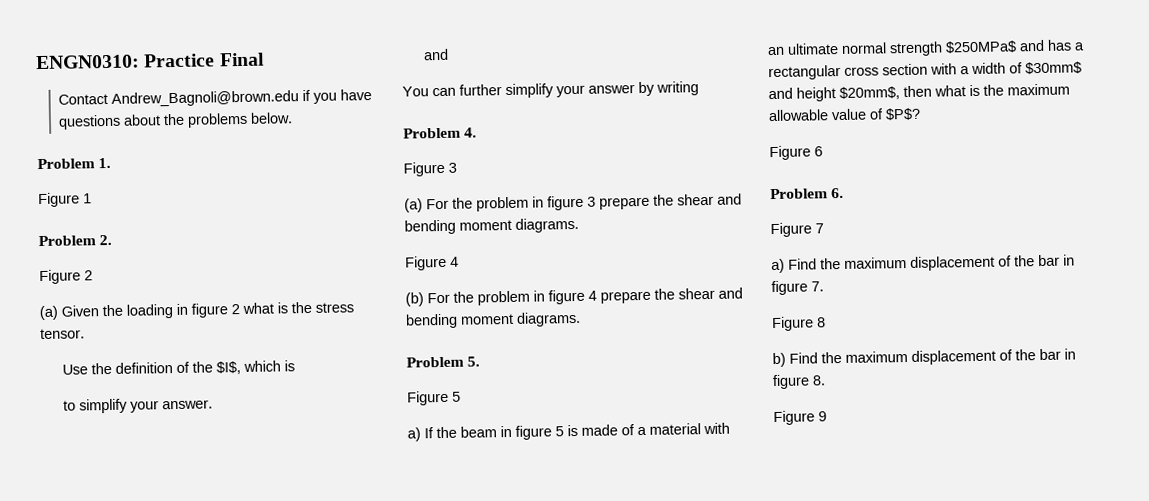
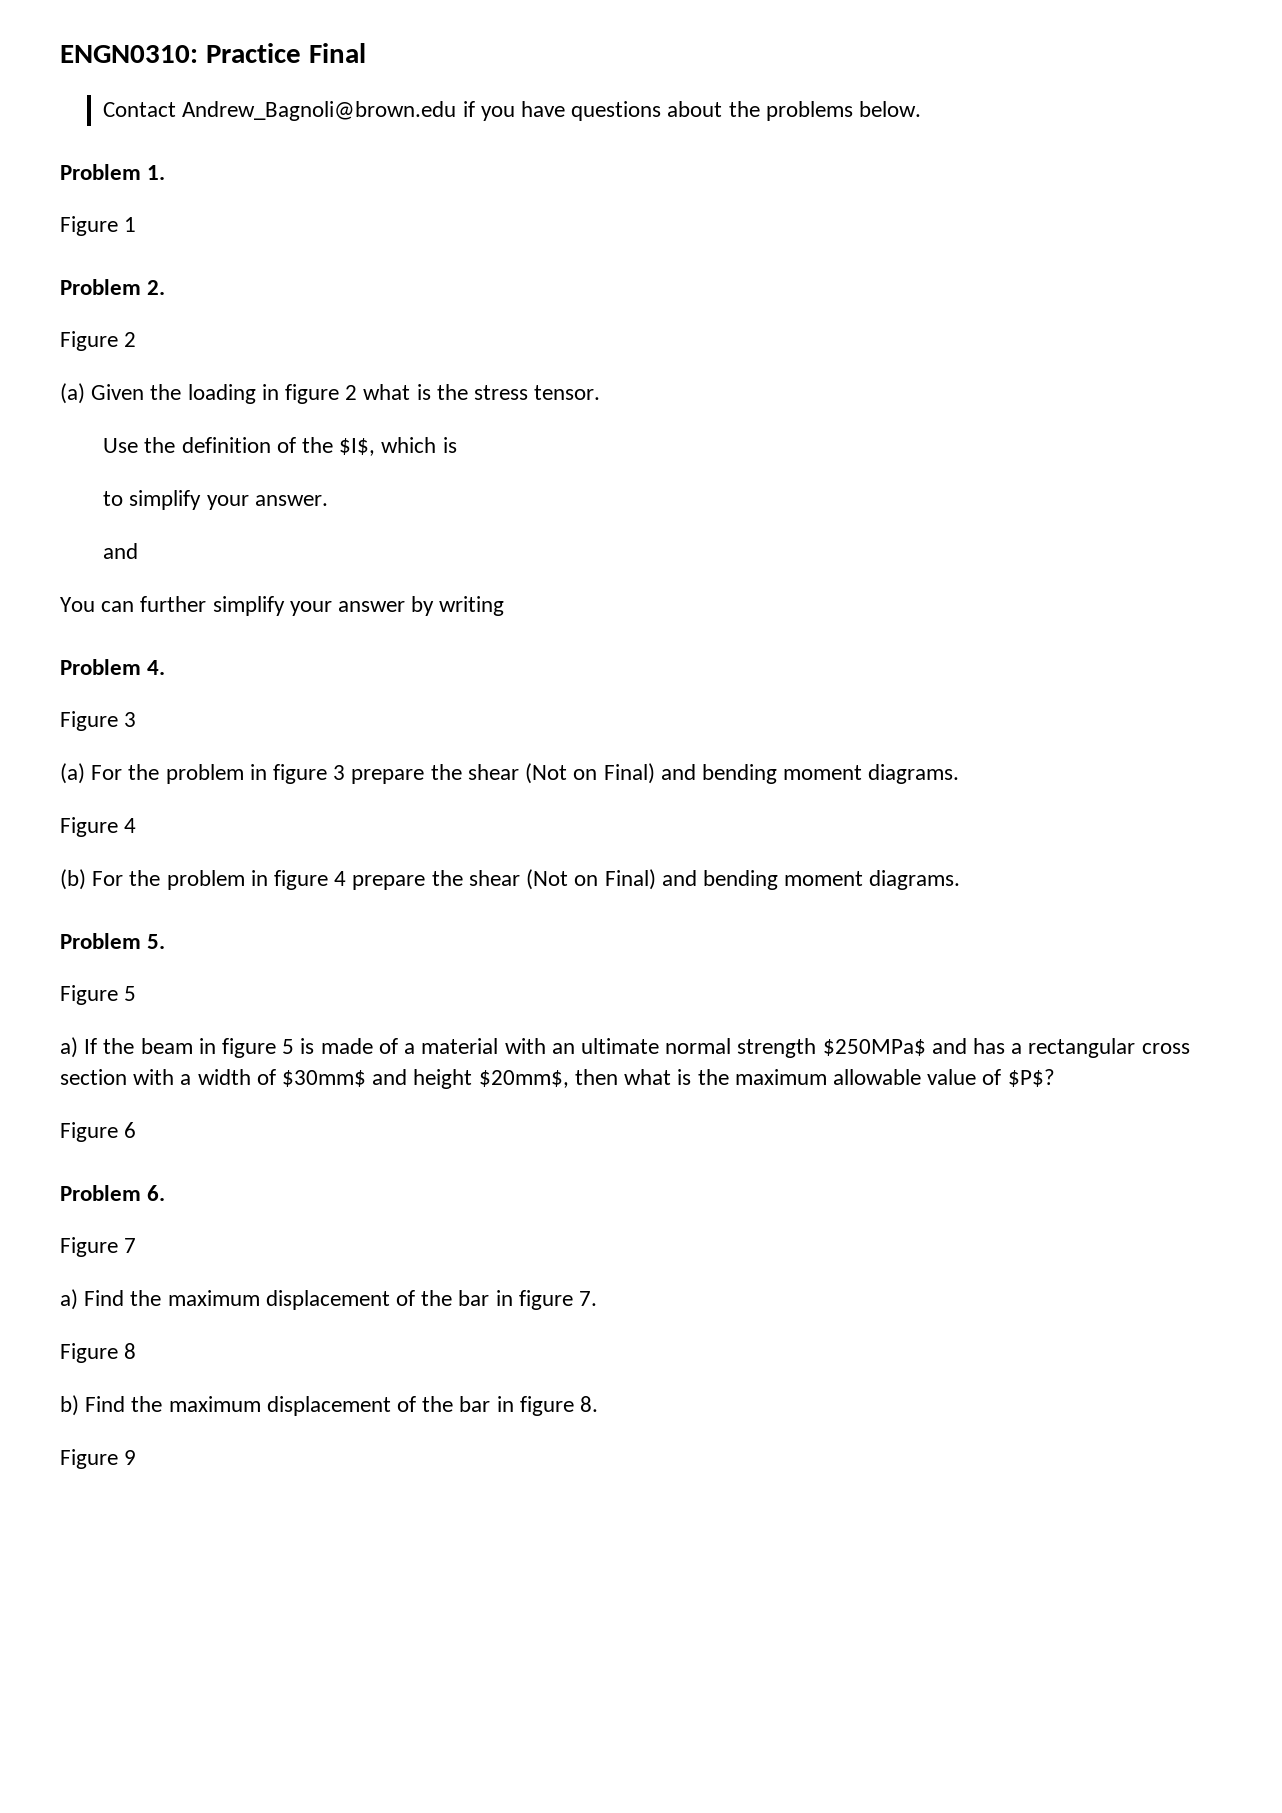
- (a) For the problem in figure 3 prepare the shear and bending moment diagrams.
+ (a) For the problem in figure 3 prepare the shear (Not on Final) and bending moment diagrams.
- (b) For the problem in figure 4 prepare the shear and bending moment diagrams.
+ (b) For the problem in figure 4 prepare the shear (Not on Final) and bending moment diagrams.

